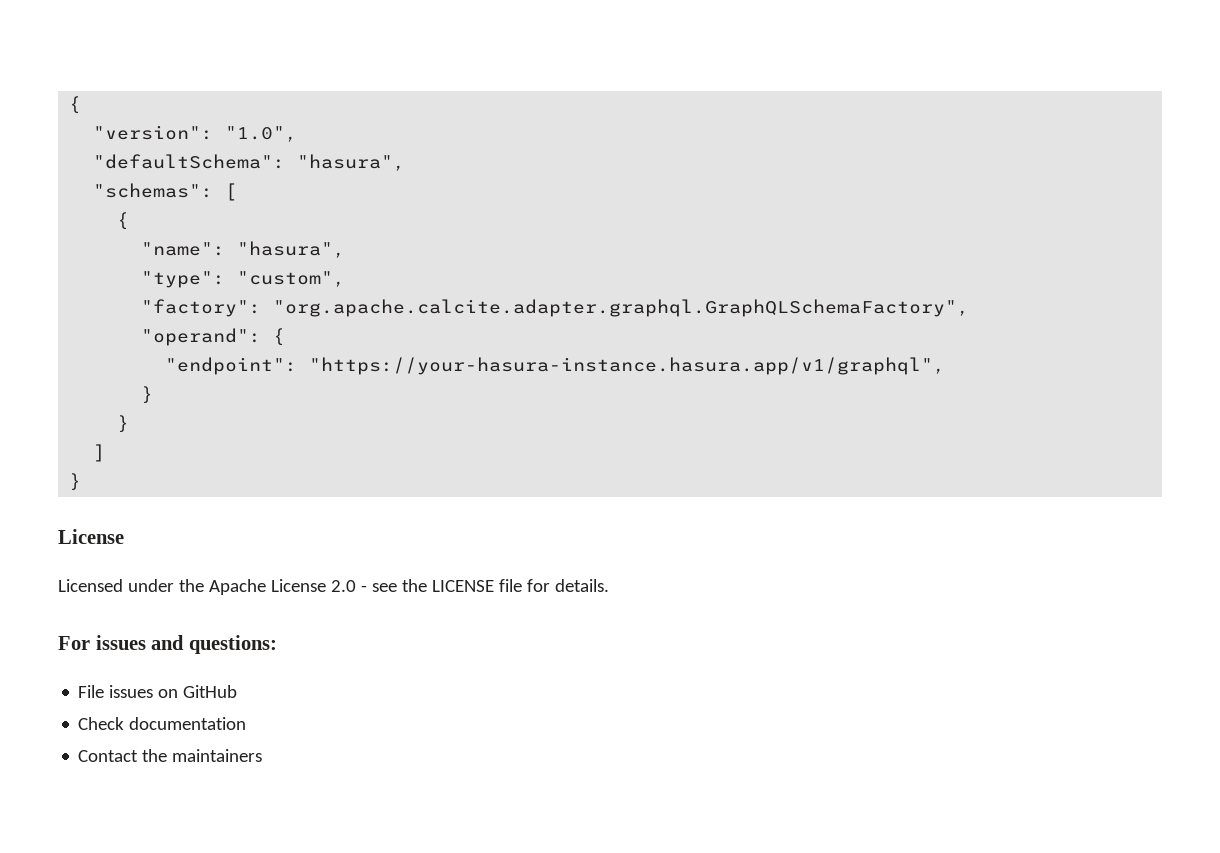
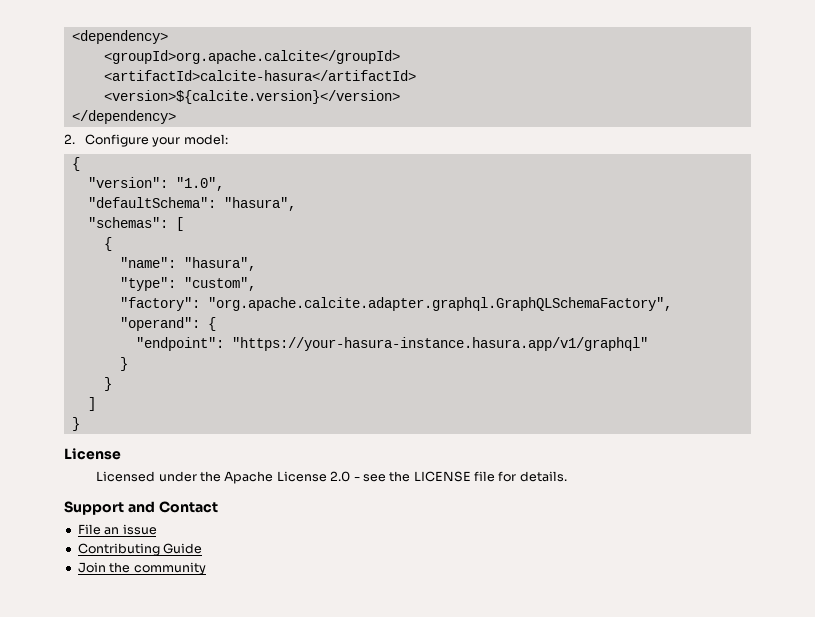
+ <dependency>
+ <groupId>org.apache.calcite</groupId>
+ <artifactId>calcite-hasura</artifactId>
+ <version>${calcite.version}</version>
+ </dependency>
+ 2. Configure your model:
- "endpoint": "https://your-hasura-instance.hasura.app/v1/graphql",
+ "endpoint": "https://your-hasura-instance.hasura.app/v1/graphql"
- For issues and questions:
- File issues on GitHub
- Check documentation
- Contact the maintainers
+ Support and Contact
+ File an issue
+ Contributing Guide
+ Join the community

